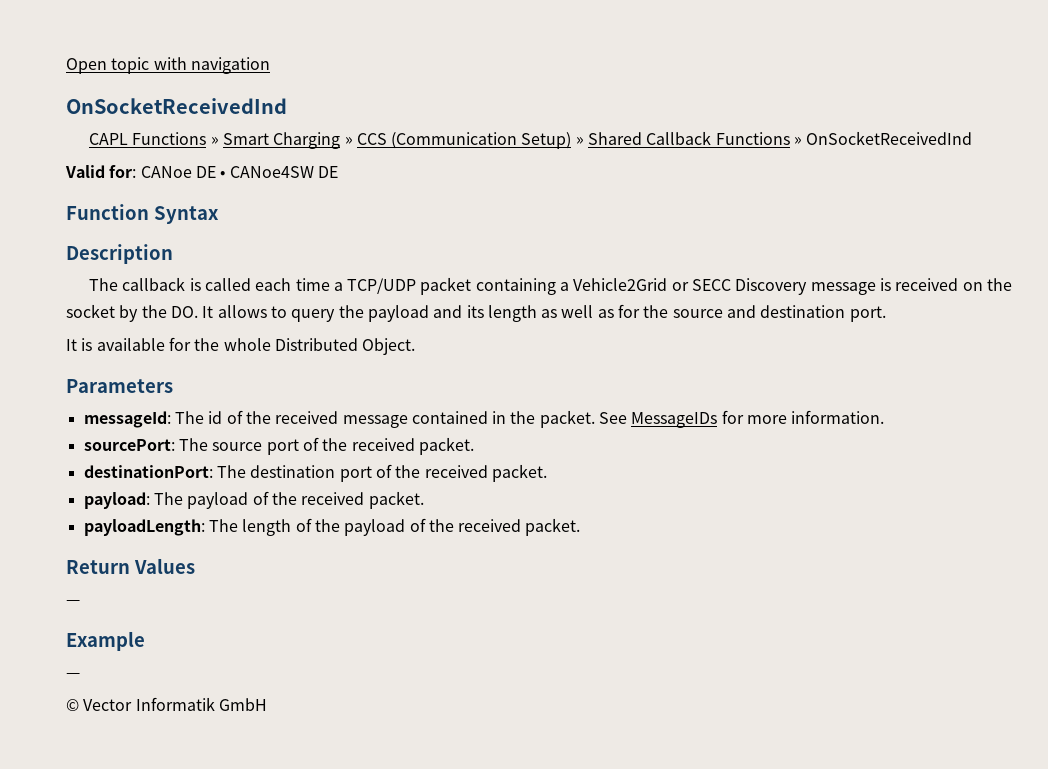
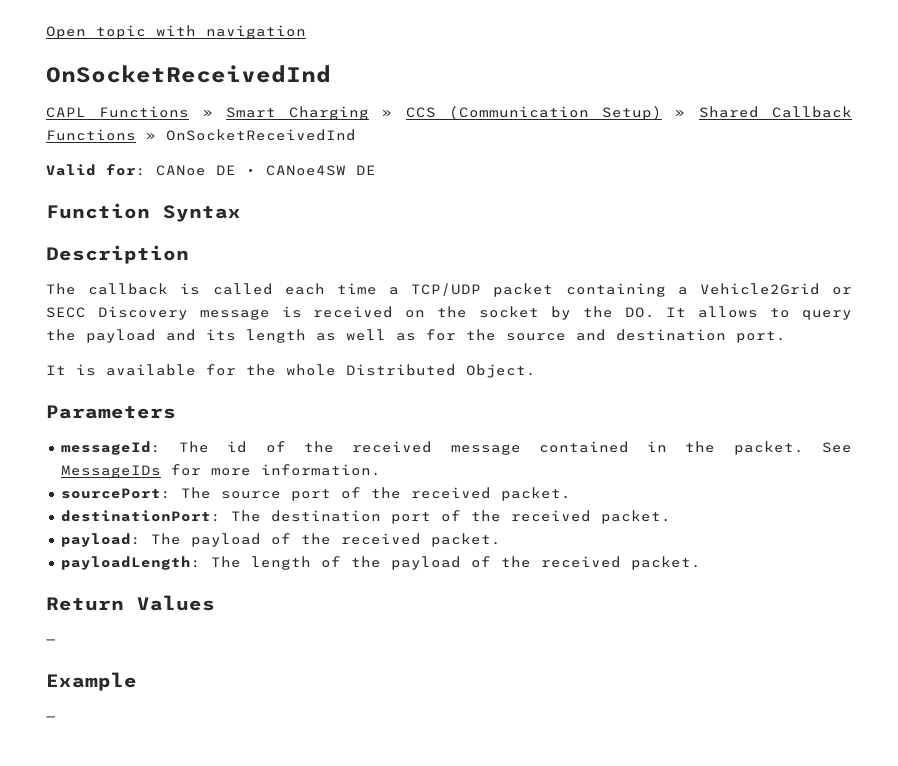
- © Vector Informatik GmbH

